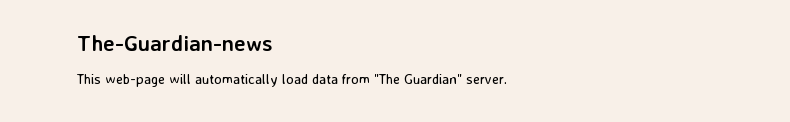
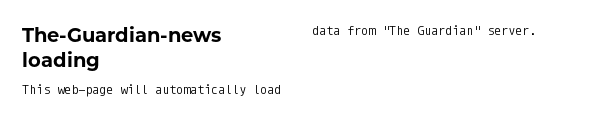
- The-Guardian-news
+ The-Guardian-news loading

